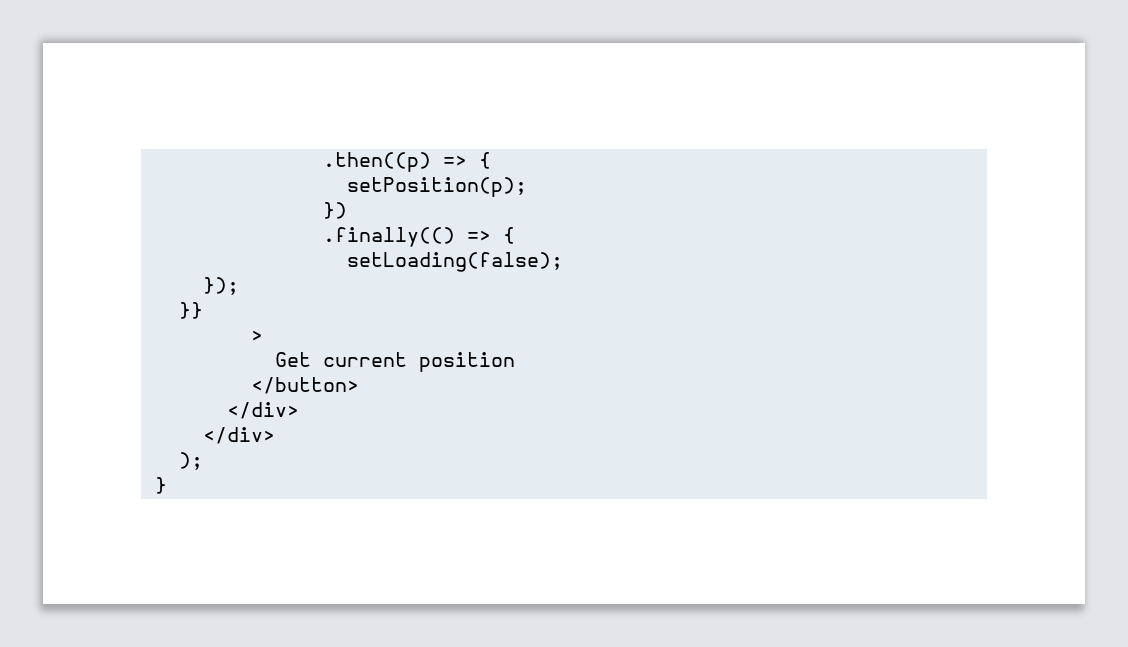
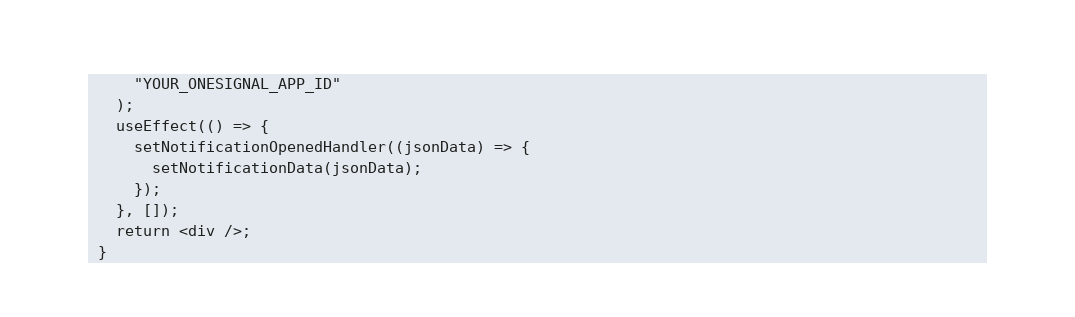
- .then((p) => {
- setPosition(p);
- })
- .finally(() => {
- setLoading(false);
+ "YOUR_ONESIGNAL_APP_ID"
+ );
+ useEffect(() => {
+ setNotificationOpenedHandler((jsonData) => {
+ setNotificationData(jsonData);
- }}
- >
- Get current position
- </button>
- </div>
- </div>
- );
+ }, []);
+ return <div />;

